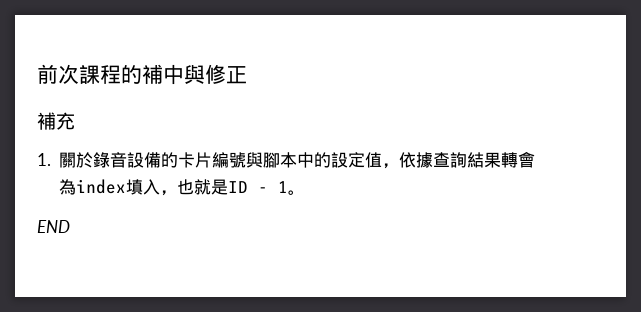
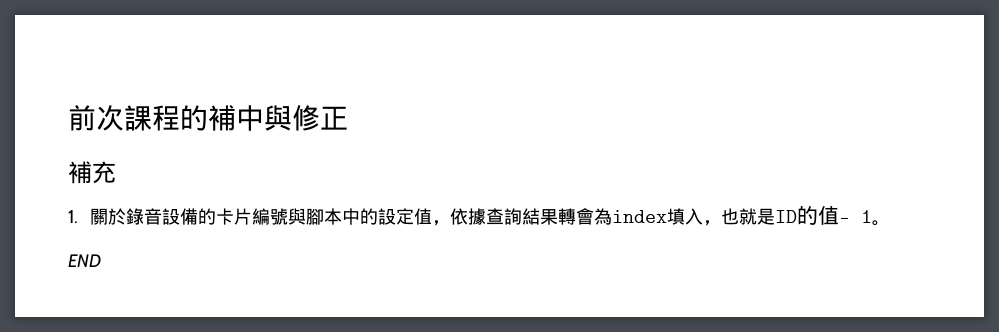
- 1.關於錄音設備的卡片編號與腳本中的設定值，依據查詢結果轉會為index填入，也就是ID - 1。
+ 1.關於錄音設備的卡片編號與腳本中的設定值，依據查詢結果轉會為index填入，也就是ID的值- 1。

